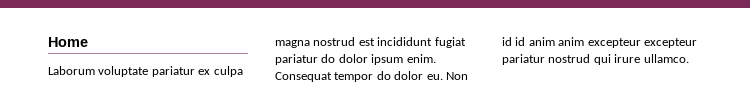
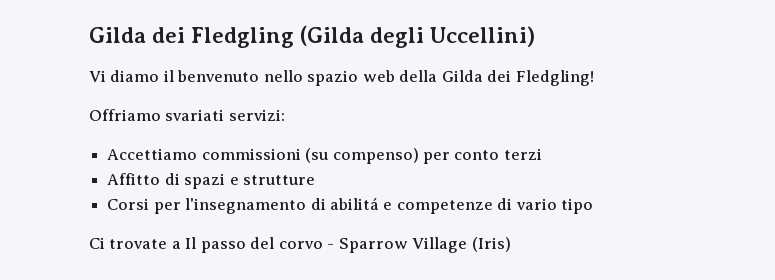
- Home
- Laborum voluptate pariatur ex culpa magna nostrud est incididunt fugiat pariatur do dolor ipsum enim. Consequat tempor do dolor eu. Non id id anim anim excepteur excepteur pariatur nostrud qui irure ullamco.
+ Gilda dei Fledgling (Gilda degli Uccellini)
+ Vi diamo il benvenuto nello spazio web della Gilda dei Fledgling!
+ Offriamo svariati servizi:
+ Accettiamo commissioni (su compenso) per conto terzi
+ Affitto di spazi e strutture
+ Corsi per l'insegnamento di abilitá e competenze di vario tipo
+ Ci trovate a Il passo del corvo - Sparrow Village (Iris)

